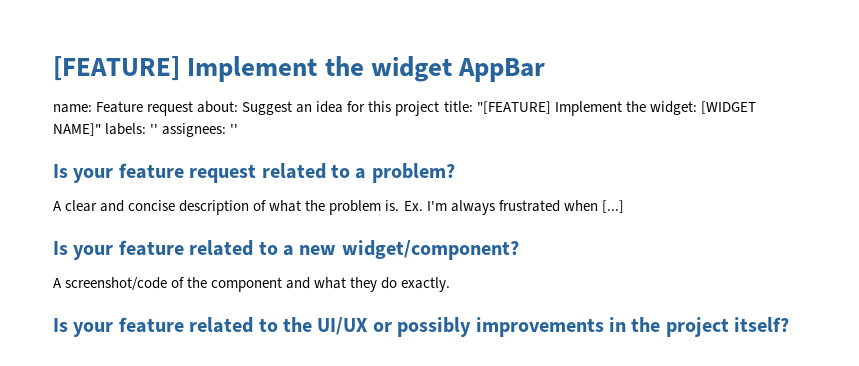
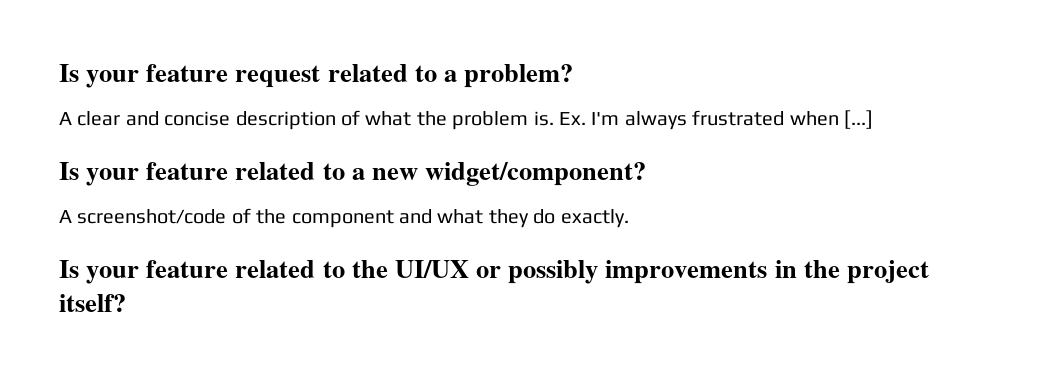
- [FEATURE] Implement the widget AppBar
- name: Feature request about: Suggest an idea for this project title: "[FEATURE] Implement the widget: [WIDGET NAME]" labels: '' assignees: ''

